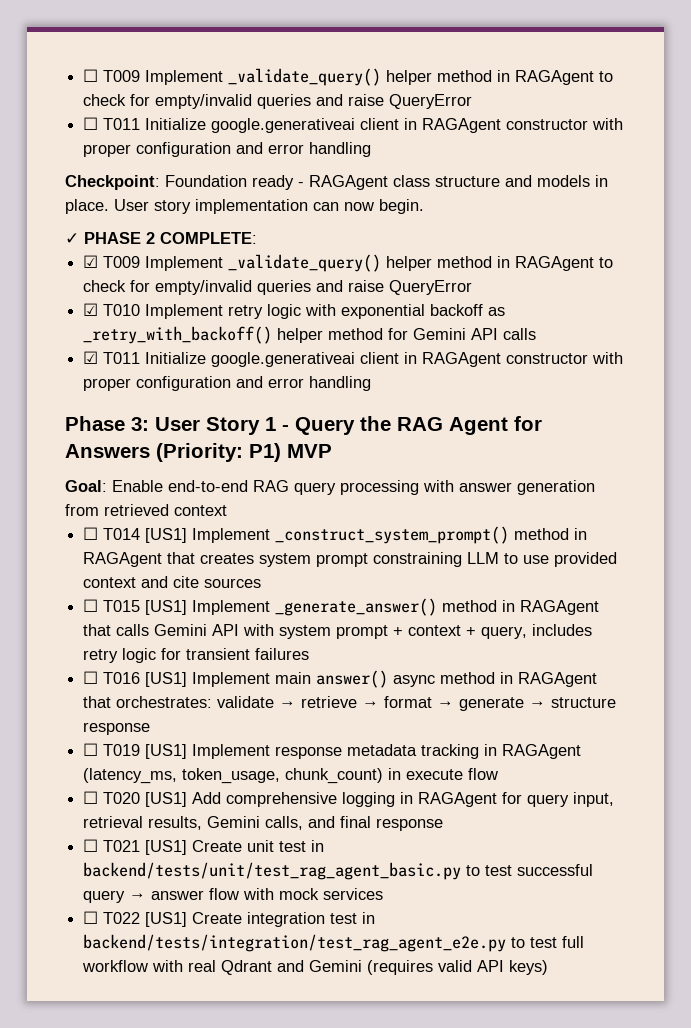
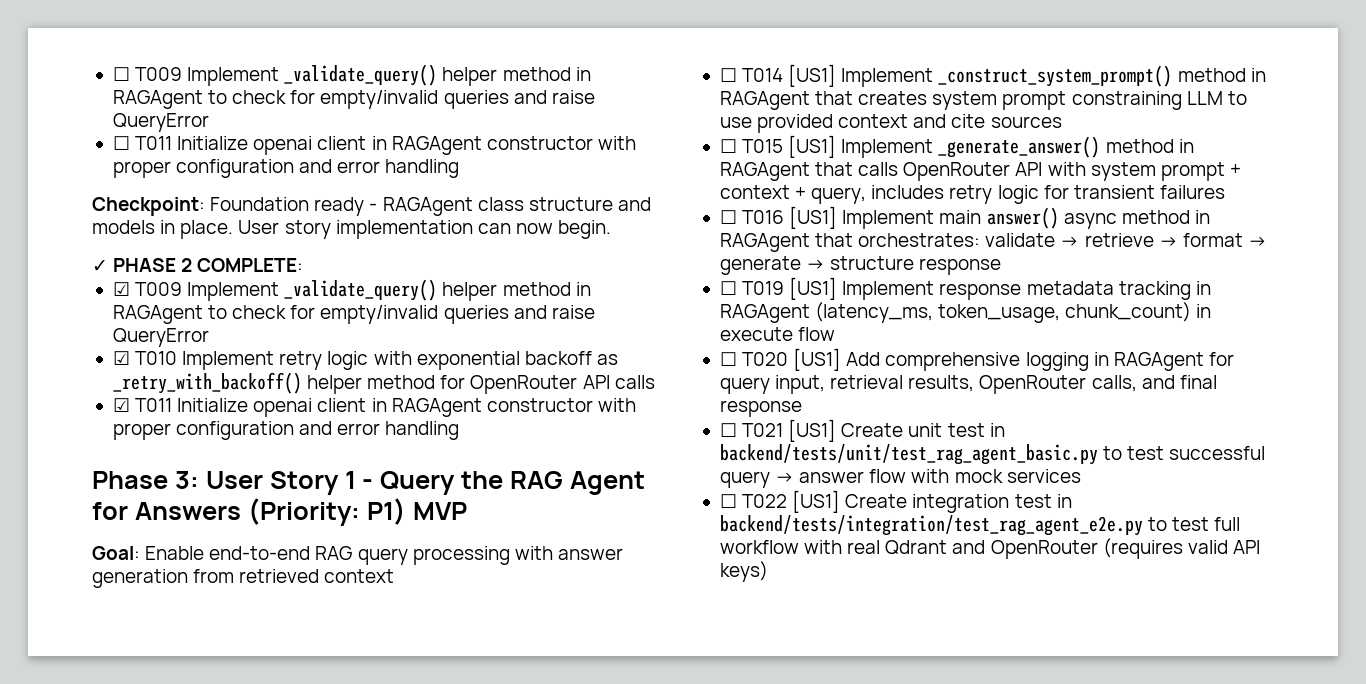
- ☐ T011 Initialize google.generativeai client in RAGAgent constructor with proper configuration and error handling
+ ☐ T011 Initialize openai client in RAGAgent constructor with proper configuration and error handling
- ☑ T010 Implement retry logic with exponential backoff as _retry_with_backoff() helper method for Gemini API calls
+ ☑ T010 Implement retry logic with exponential backoff as _retry_with_backoff() helper method for OpenRouter API calls
- ☑ T011 Initialize google.generativeai client in RAGAgent constructor with proper configuration and error handling
+ ☑ T011 Initialize openai client in RAGAgent constructor with proper configuration and error handling
- ☐ T015 [US1] Implement _generate_answer() method in RAGAgent that calls Gemini API with system prompt + context + query, includes retry logic for transient failures
+ ☐ T015 [US1] Implement _generate_answer() method in RAGAgent that calls OpenRouter API with system prompt + context + query, includes retry logic for transient failures
- ☐ T020 [US1] Add comprehensive logging in RAGAgent for query input, retrieval results, Gemini calls, and final response
+ ☐ T020 [US1] Add comprehensive logging in RAGAgent for query input, retrieval results, OpenRouter calls, and final response
- ☐ T022 [US1] Create integration test in backend/tests/integration/test_rag_agent_e2e.py to test full workflow with real Qdrant and Gemini (requires valid API keys)
+ ☐ T022 [US1] Create integration test in backend/tests/integration/test_rag_agent_e2e.py to test full workflow with real Qdrant and OpenRouter (requires valid API keys)

